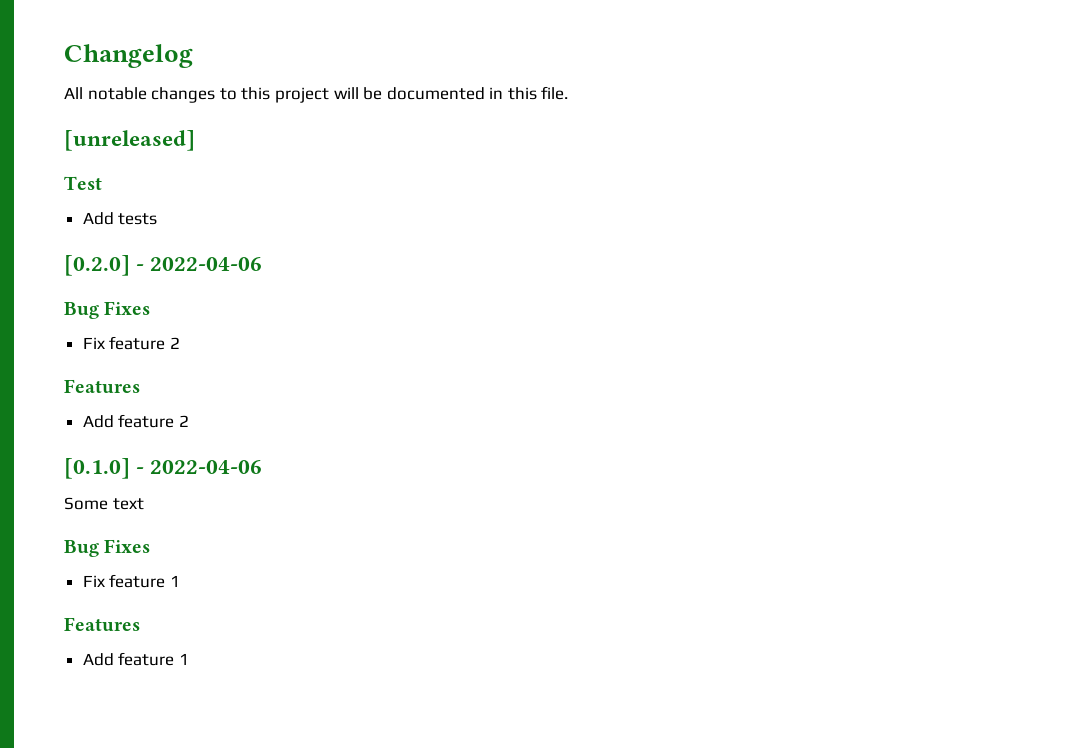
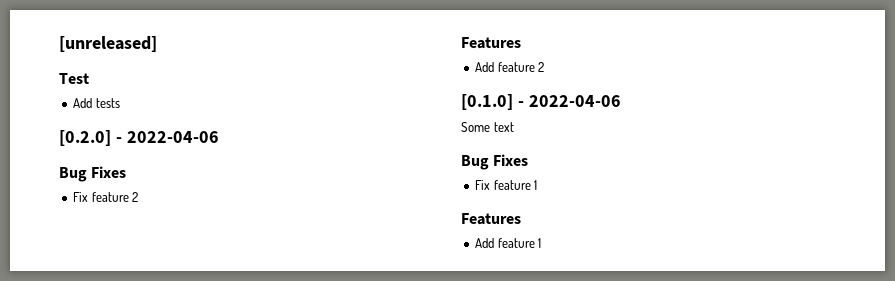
- Changelog
- All notable changes to this project will be documented in this file.

